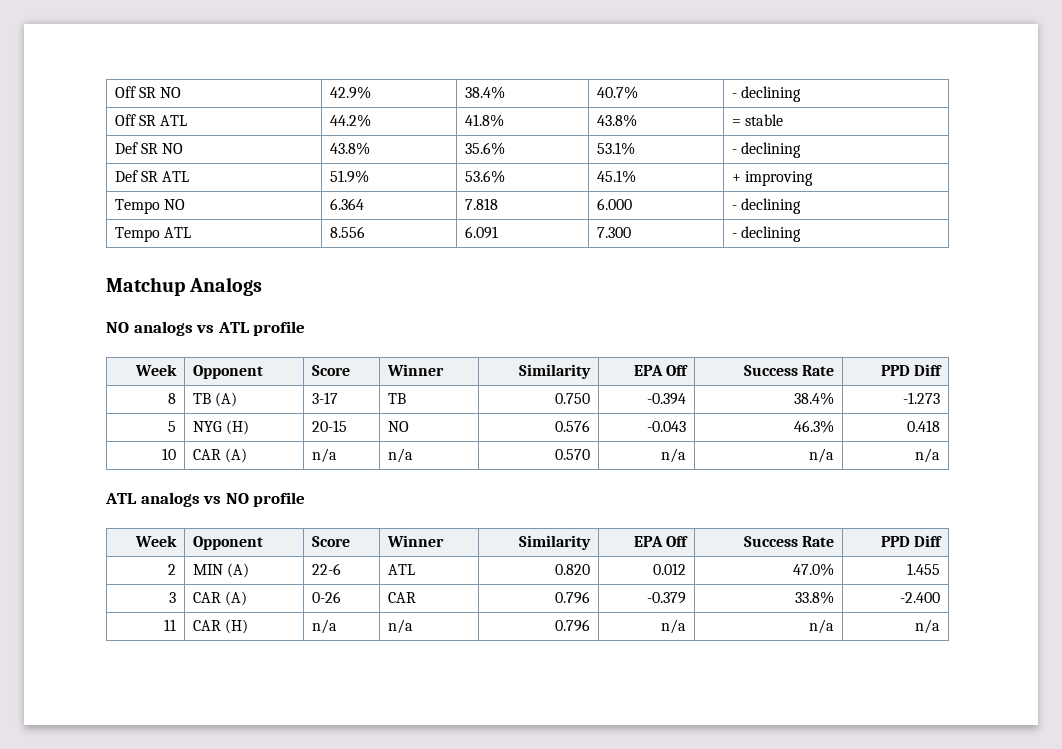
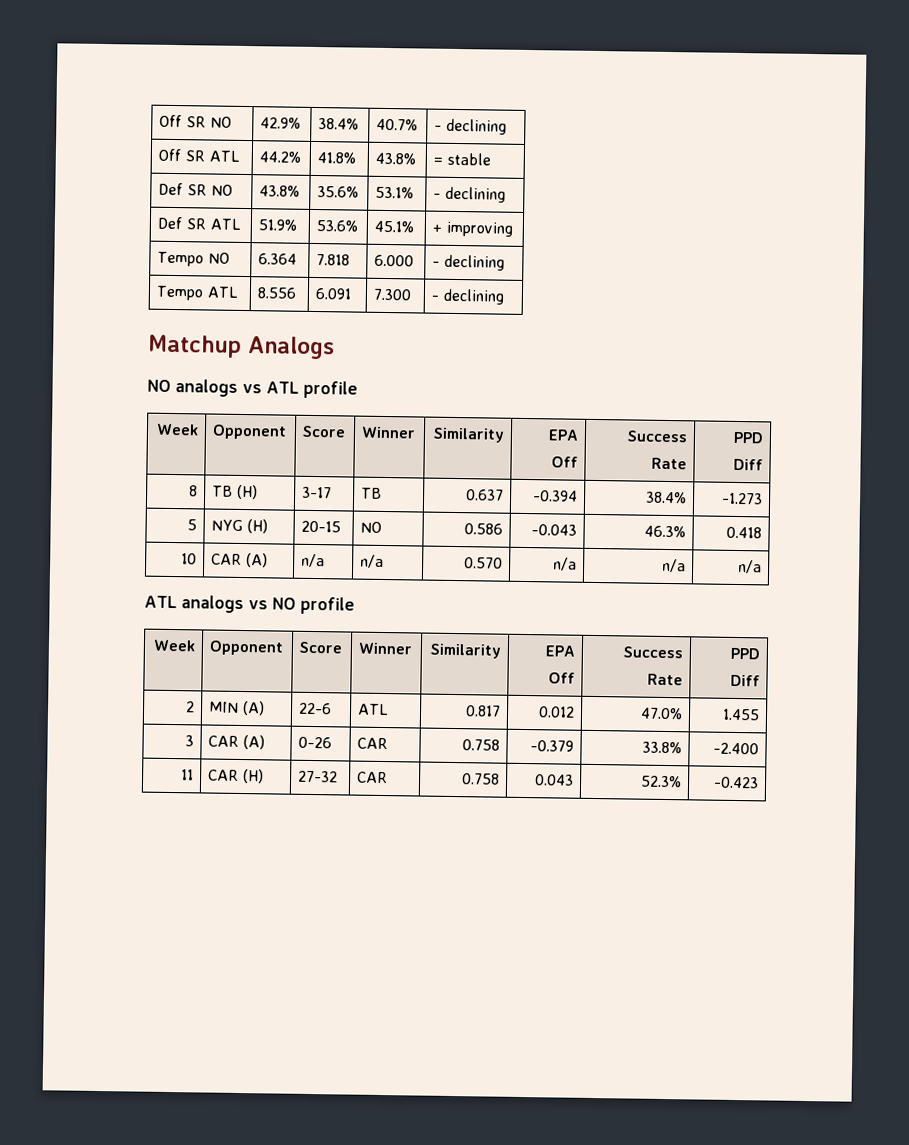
- 8 | TB (A) | 3-17 | TB | 0.750 | -0.394 | 38.4% | -1.273
+ 8 | TB (H) | 3-17 | TB | 0.637 | -0.394 | 38.4% | -1.273
- 5 | NYG (H) | 20-15 | NO | 0.576 | -0.043 | 46.3% | 0.418
+ 5 | NYG (H) | 20-15 | NO | 0.586 | -0.043 | 46.3% | 0.418
- 2 | MIN (A) | 22-6 | ATL | 0.820 | 0.012 | 47.0% | 1.455
+ 2 | MIN (A) | 22-6 | ATL | 0.817 | 0.012 | 47.0% | 1.455
- 3 | CAR (A) | 0-26 | CAR | 0.796 | -0.379 | 33.8% | -2.400
+ 3 | CAR (A) | 0-26 | CAR | 0.758 | -0.379 | 33.8% | -2.400
- 11 | CAR (H) | n/a | n/a | 0.796 | n/a | n/a | n/a
+ 11 | CAR (H) | 27-32 | CAR | 0.758 | 0.043 | 52.3% | -0.423

